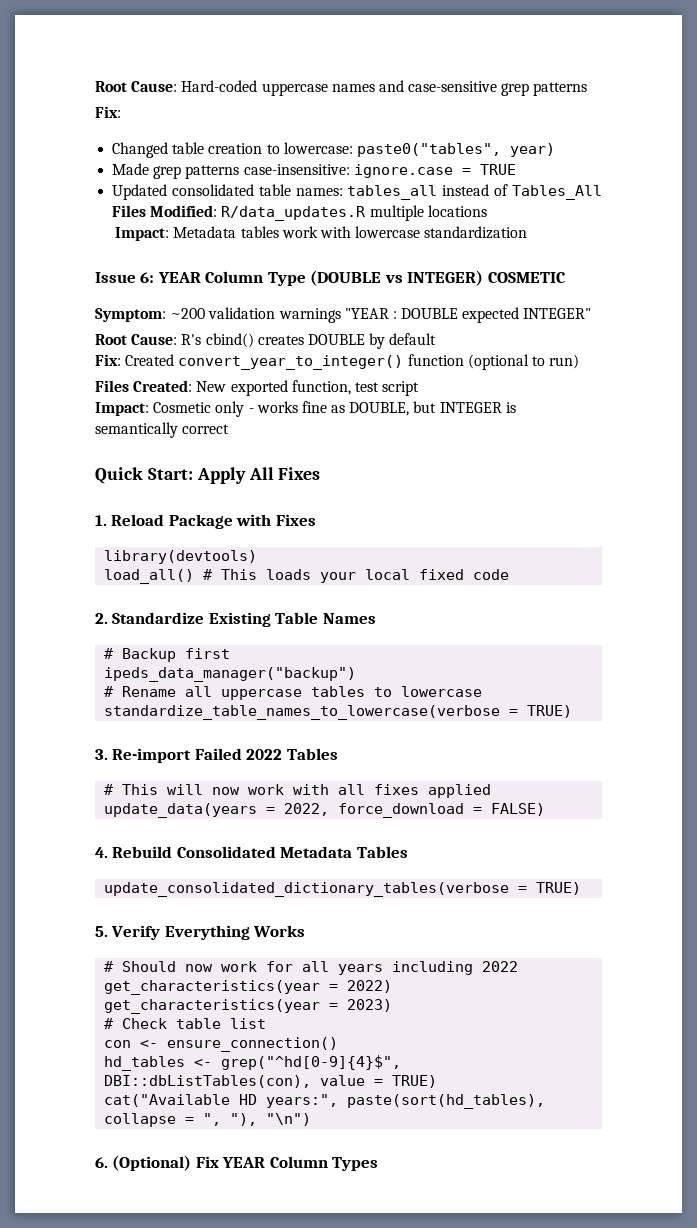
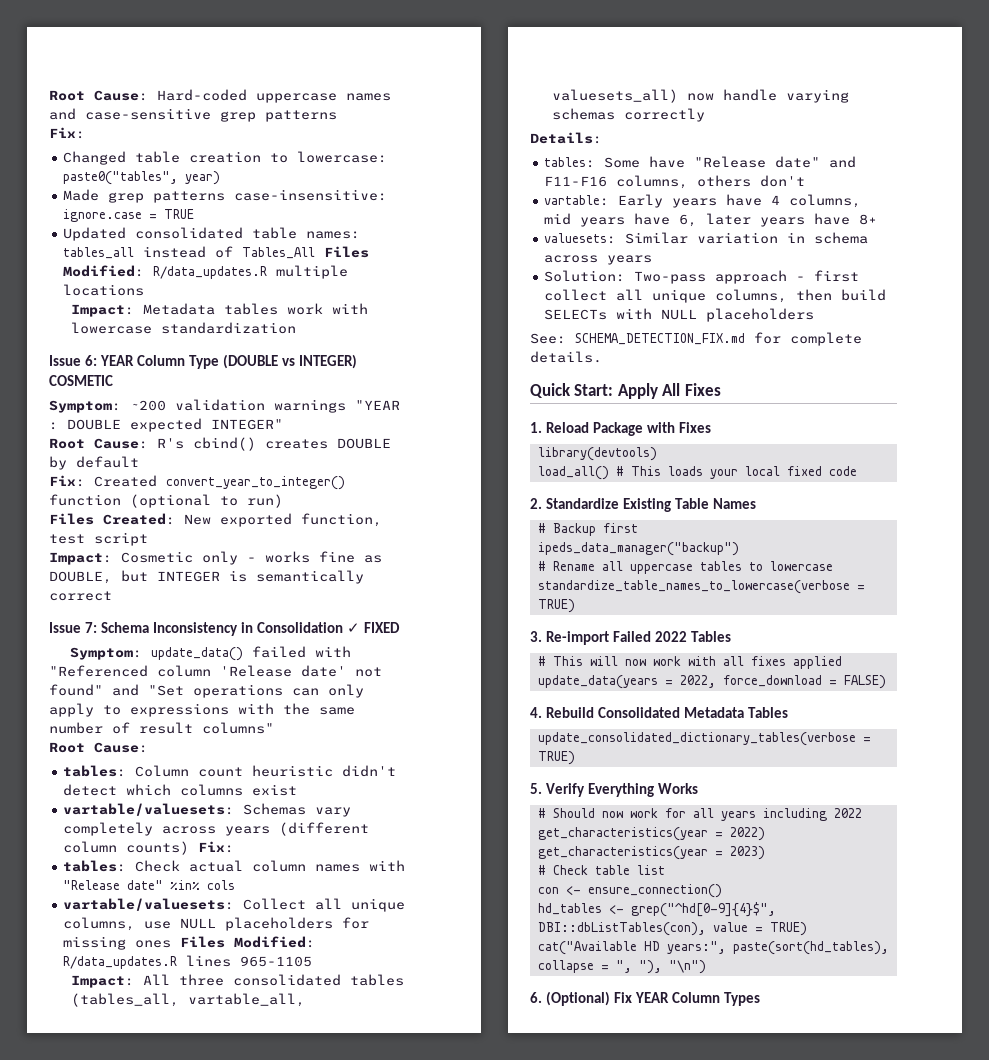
+ Issue 7: Schema Inconsistency in Consolidation ✓ FIXED
+ Symptom: update_data() failed with "Referenced column 'Release date' not found" and "Set operations can only apply to expressions with the same number of result columns"
+ Root Cause:
+ tables: Column count heuristic didn't detect which columns exist
+ vartable/valuesets: Schemas vary completely across years (different column counts) Fix:
+ tables: Check actual column names with "Release date" %in% cols
+ vartable/valuesets: Collect all unique columns, use NULL placeholders for missing ones Files Modified: R/data_updates.R lines 965-1105
+ Impact: All three consolidated tables (tables_all, vartable_all, valuesets_all) now handle varying schemas correctly
+ Details:
+ tables: Some have "Release date" and F11-F16 columns, others don't
+ vartable: Early years have 4 columns, mid years have 6, later years have 8+
+ valuesets: Similar variation in schema across years
+ Solution: Two-pass approach - first collect all unique columns, then build SELECTs with NULL placeholders
+ See: SCHEMA_DETECTION_FIX.md for complete details.

